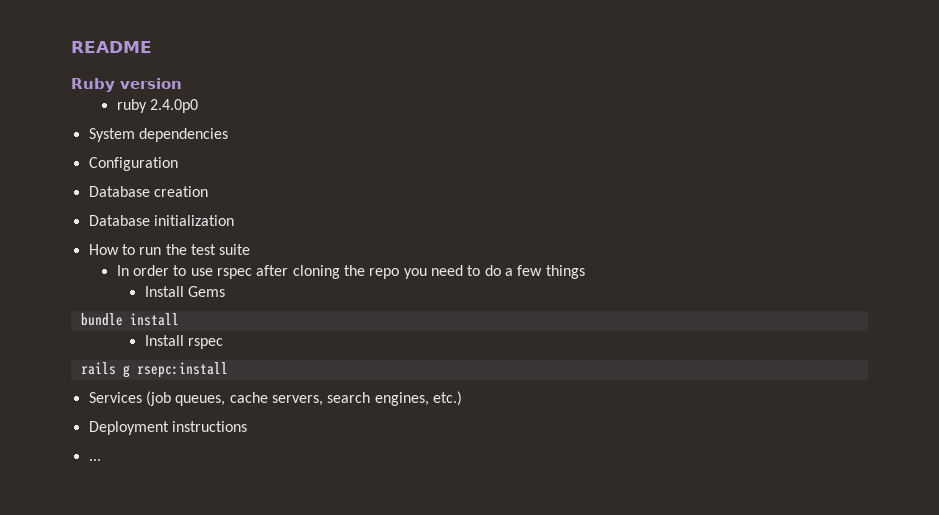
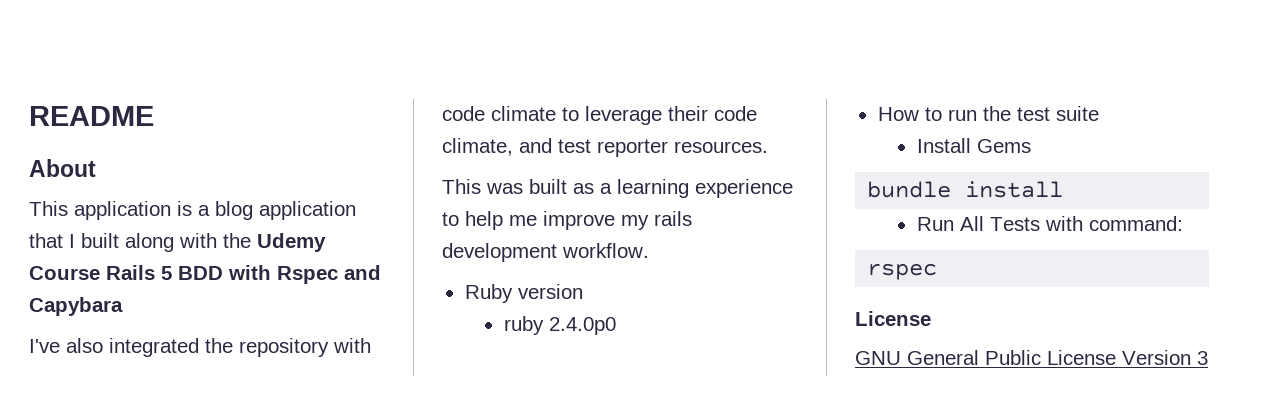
+ About
+ This application is a blog application that I built along with the Udemy Course Rails 5 BDD with Rspec and Capybara
+ I've also integrated the repository with code climate to leverage their code climate, and test reporter resources.
+ This was built as a learning experience to help me improve my rails development workflow.
  Ruby version
  ruby 2.4.0p0
- System dependencies
- Configuration
- Database creation
- Database initialization
- In order to use rspec after cloning the repo you need to do a few things
  Install Gems
  bundle install
- Install rspec
- rails g rsepc:install
- Services (job queues, cache servers, search engines, etc.)
- Deployment instructions
- ...
+ Run All Tests with command:
+ rspec
+ License
+ GNU General Public License Version 3

